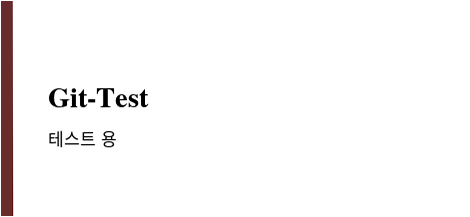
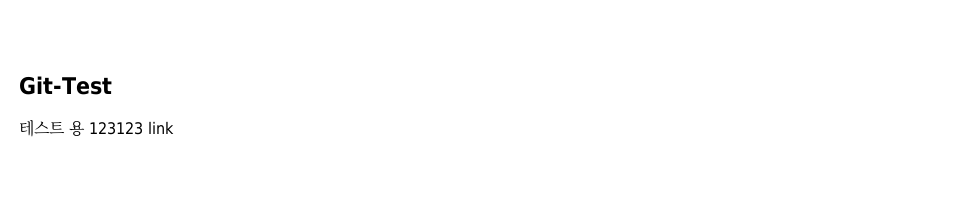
- 테스트 용
+ 테스트 용 123123 link

